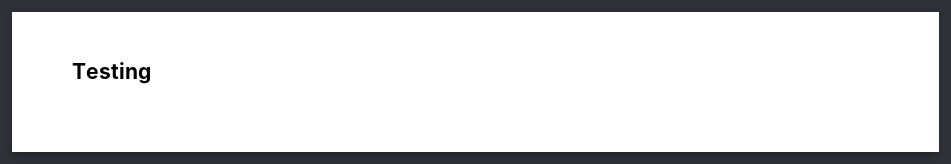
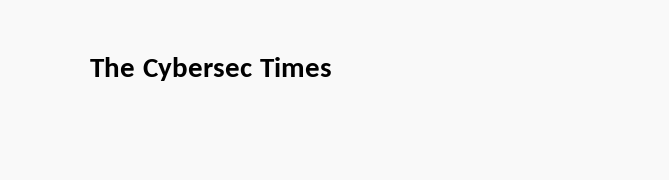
- Testing
+ The Cybersec Times

